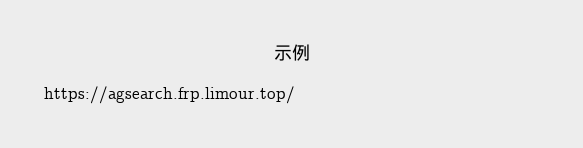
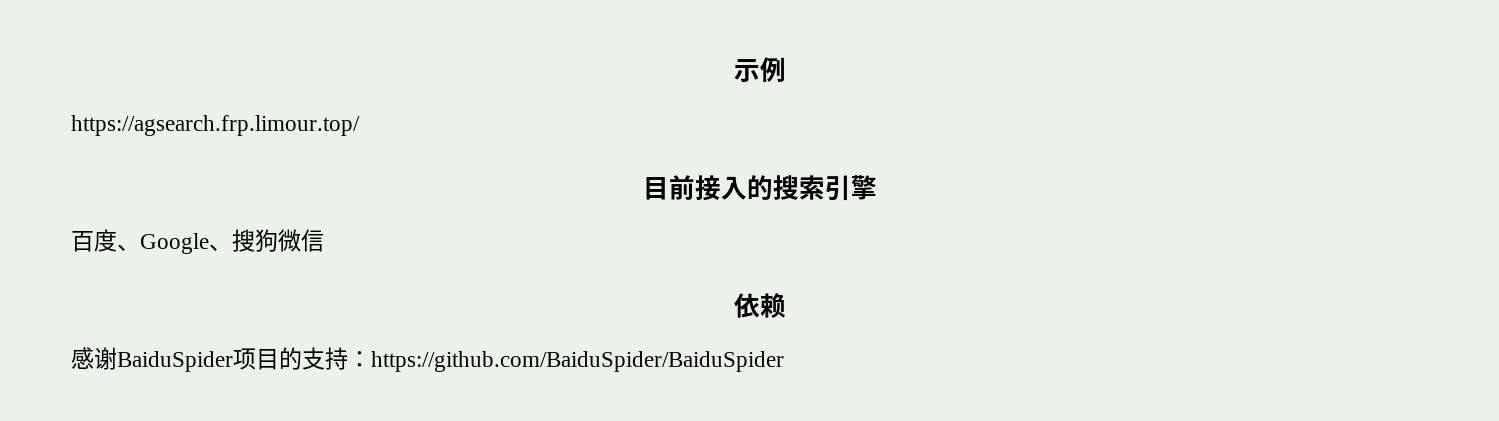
+ 目前接入的搜索引擎
+ 百度、Google、搜狗微信
+ 依赖
+ 感谢BaiduSpider项目的支持：https://github.com/BaiduSpider/BaiduSpider

